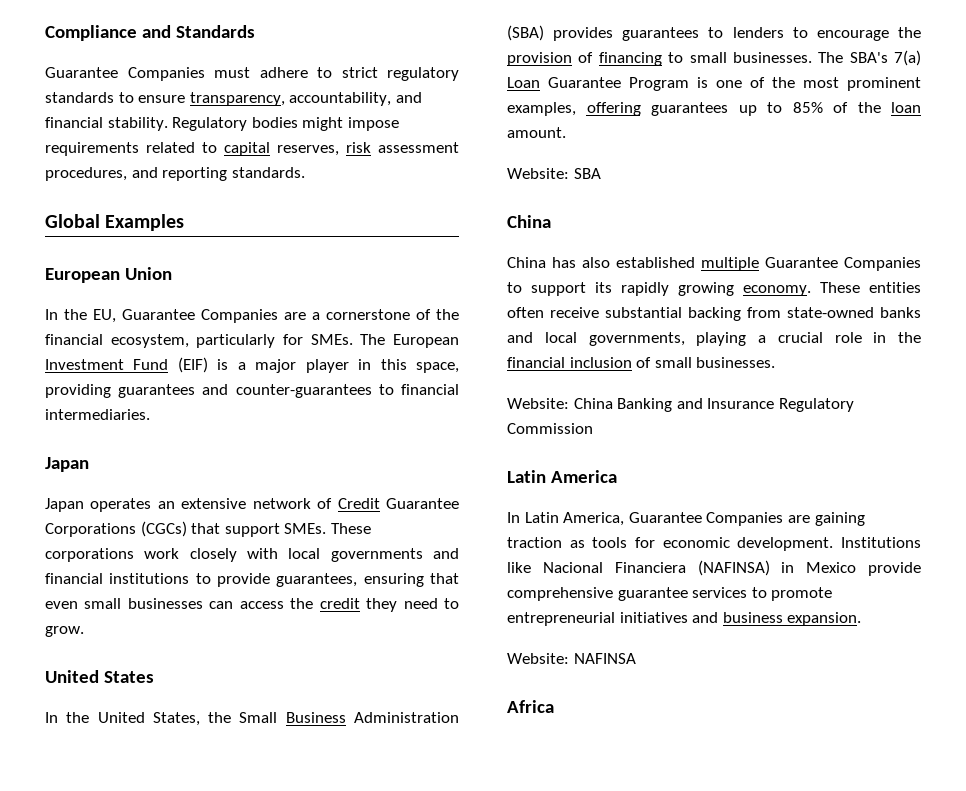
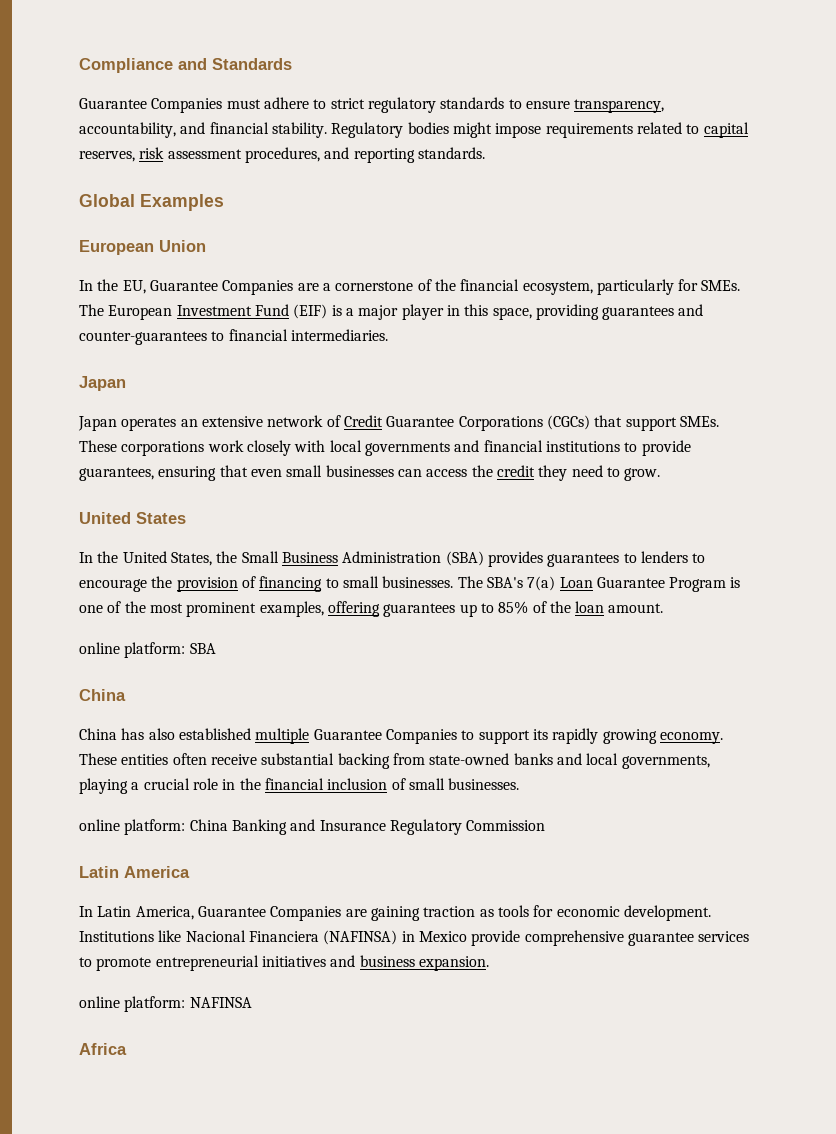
- Website: SBA
+ online platform: SBA
- Website: China Banking and Insurance Regulatory Commission
+ online platform: China Banking and Insurance Regulatory Commission
- Website: NAFINSA
+ online platform: NAFINSA

